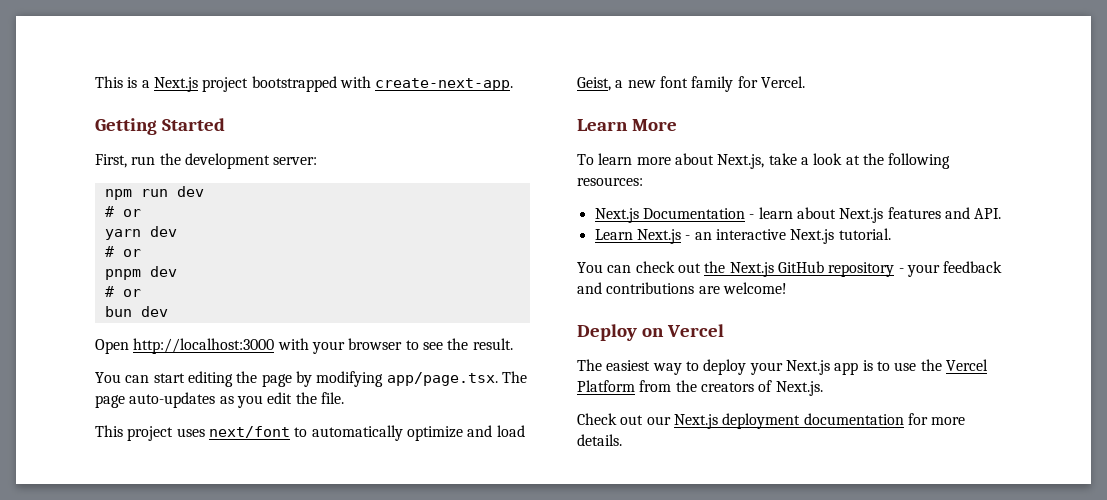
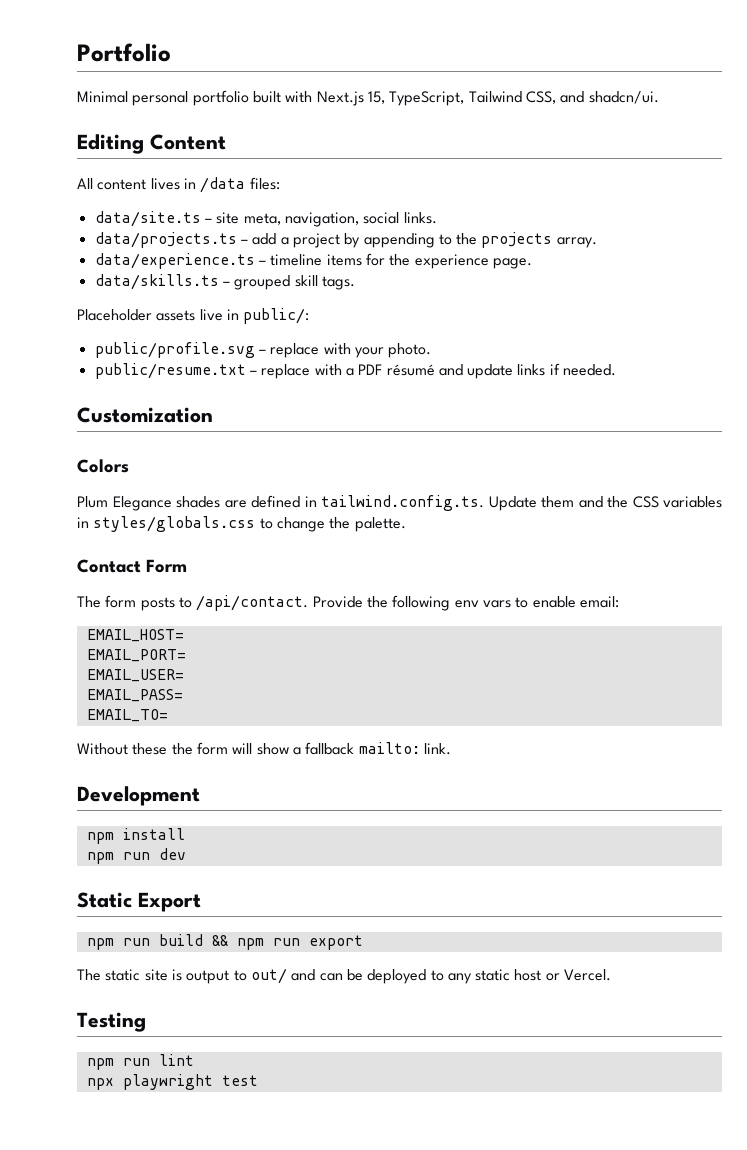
- This is a Next.js project bootstrapped with create-next-app.
- Getting Started
- First, run the development server:
+ Portfolio
+ Minimal personal portfolio built with Next.js 15, TypeScript, Tailwind CSS, and shadcn/ui.
+ Editing Content
+ All content lives in /data files:
+ data/site.ts – site meta, navigation, social links.
+ data/projects.ts – add a project by appending to the projects array.
+ data/experience.ts – timeline items for the experience page.
+ data/skills.ts – grouped skill tags.
+ Placeholder assets live in public/:
+ public/profile.svg – replace with your photo.
+ public/resume.txt – replace with a PDF résumé and update links if needed.
+ Customization
+ Colors
+ Plum Elegance shades are defined in tailwind.config.ts. Update them and the CSS variables in styles/globals.css to change the palette.
+ Contact Form
+ The form posts to /api/contact. Provide the following env vars to enable email:
+ EMAIL_HOST=
+ EMAIL_PORT=
+ EMAIL_USER=
+ EMAIL_PASS=
+ EMAIL_TO=
+ Without these the form will show a fallback mailto: link.
+ Development
+ npm install
  npm run dev
- # or
- yarn dev
- # or
- pnpm dev
- # or
- bun dev
- Open http://localhost:3000 with your browser to see the result.
- You can start editing the page by modifying app/page.tsx. The page auto-updates as you edit the file.
- This project uses next/font to automatically optimize and load Geist, a new font family for Vercel.
- Learn More
- To learn more about Next.js, take a look at the following resources:
- Next.js Documentation - learn about Next.js features and API.
- Learn Next.js - an interactive Next.js tutorial.
- You can check out the Next.js GitHub repository - your feedback and contributions are welcome!
- Deploy on Vercel
- The easiest way to deploy your Next.js app is to use the Vercel Platform from the creators of Next.js.
- Check out our Next.js deployment documentation for more details.
+ Static Export
+ npm run build && npm run export
+ The static site is output to out/ and can be deployed to any static host or Vercel.
+ Testing
+ npm run lint
+ npx playwright test

